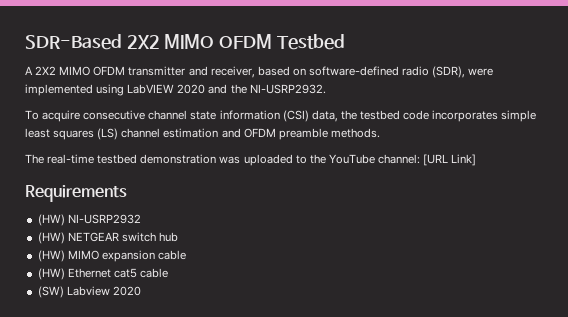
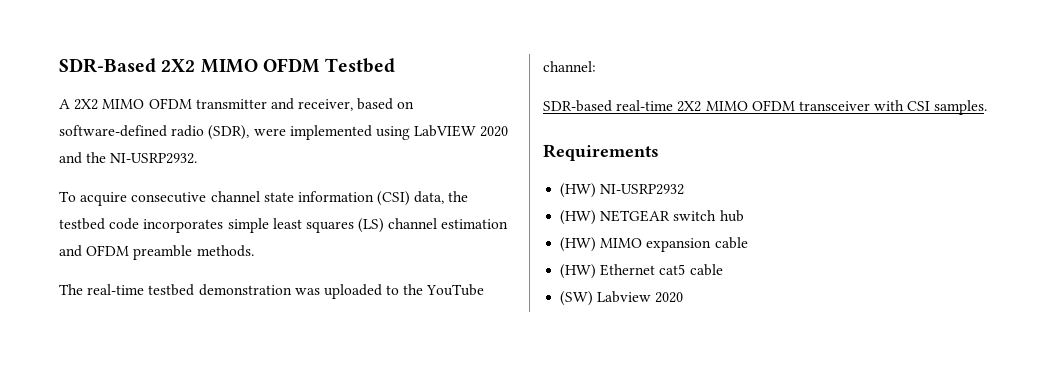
- The real-time testbed demonstration was uploaded to the YouTube channel: [URL Link]
+ The real-time testbed demonstration was uploaded to the YouTube channel:
+ SDR-based real-time 2X2 MIMO OFDM transceiver with CSI samples.

